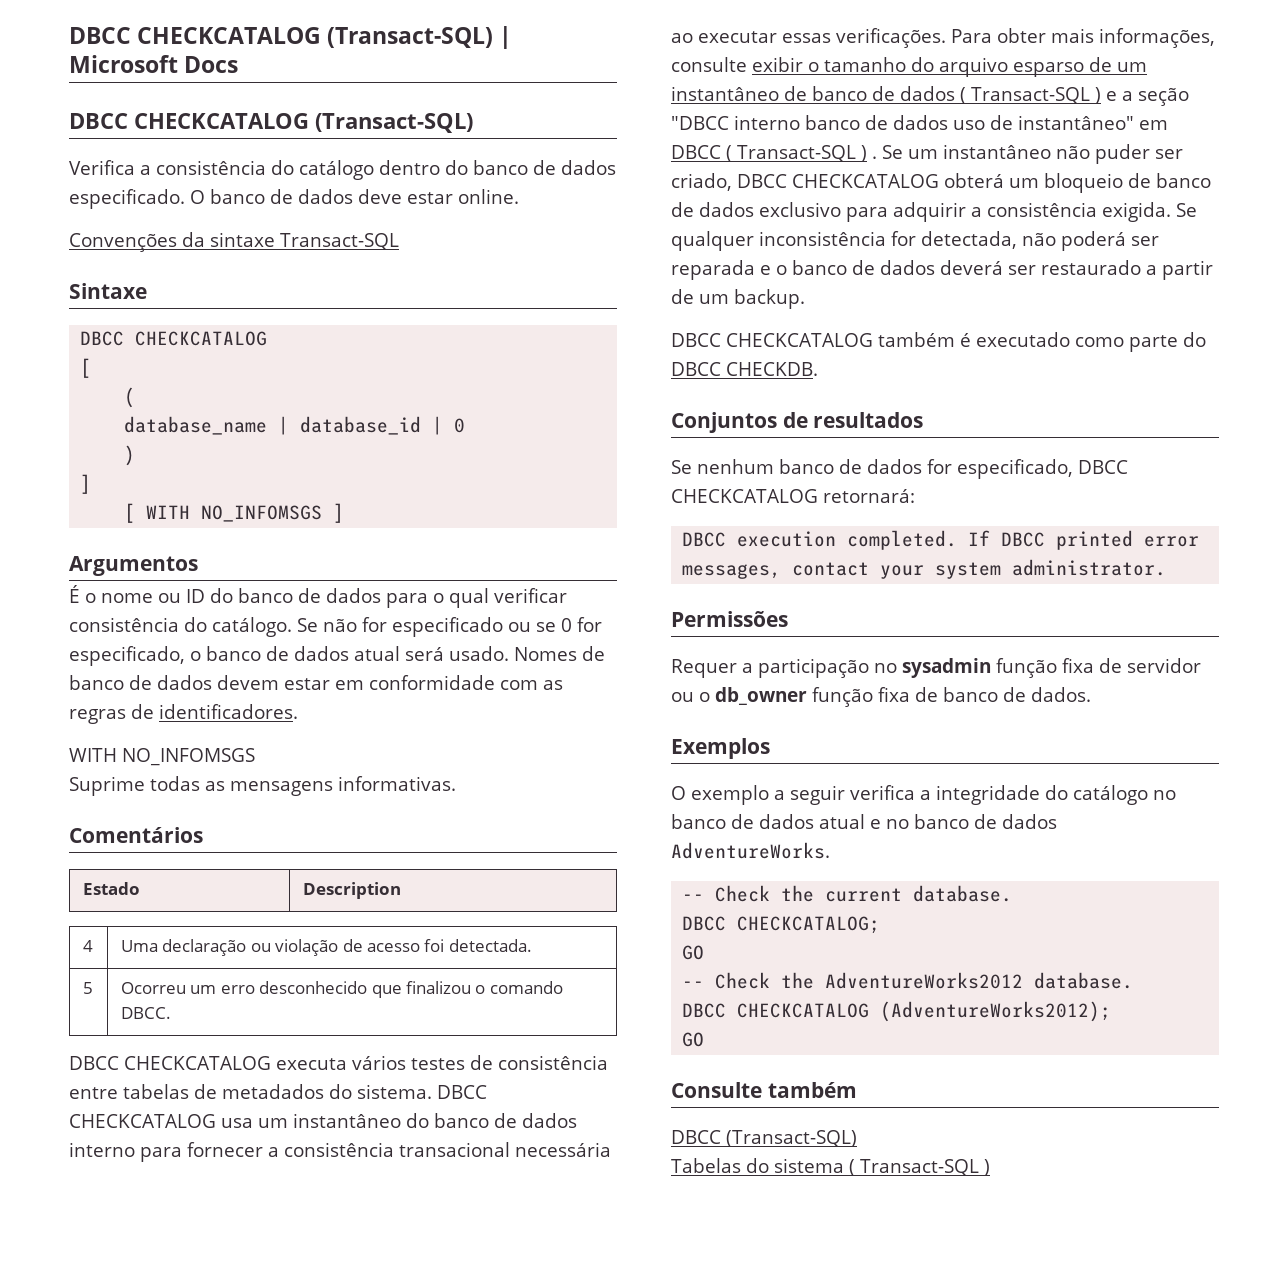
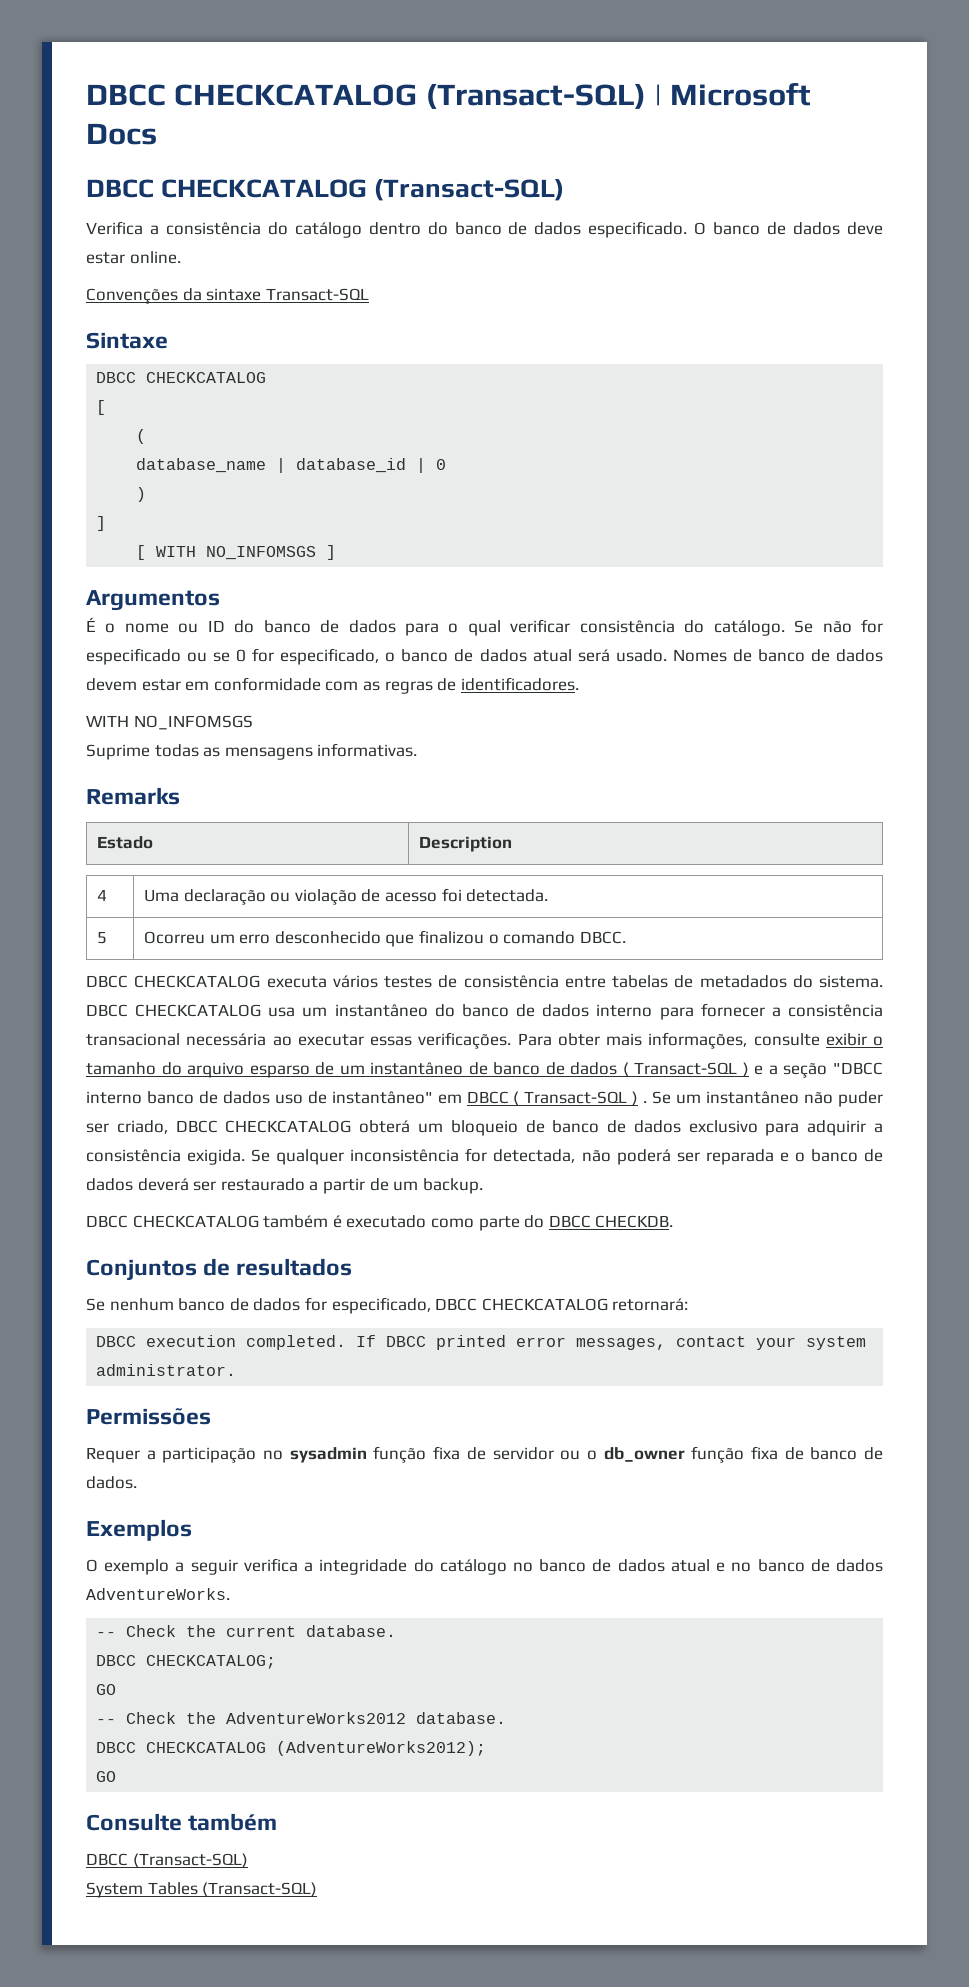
- Comentários
+ Remarks
- Tabelas do sistema ( Transact-SQL )
+ System Tables (Transact-SQL)

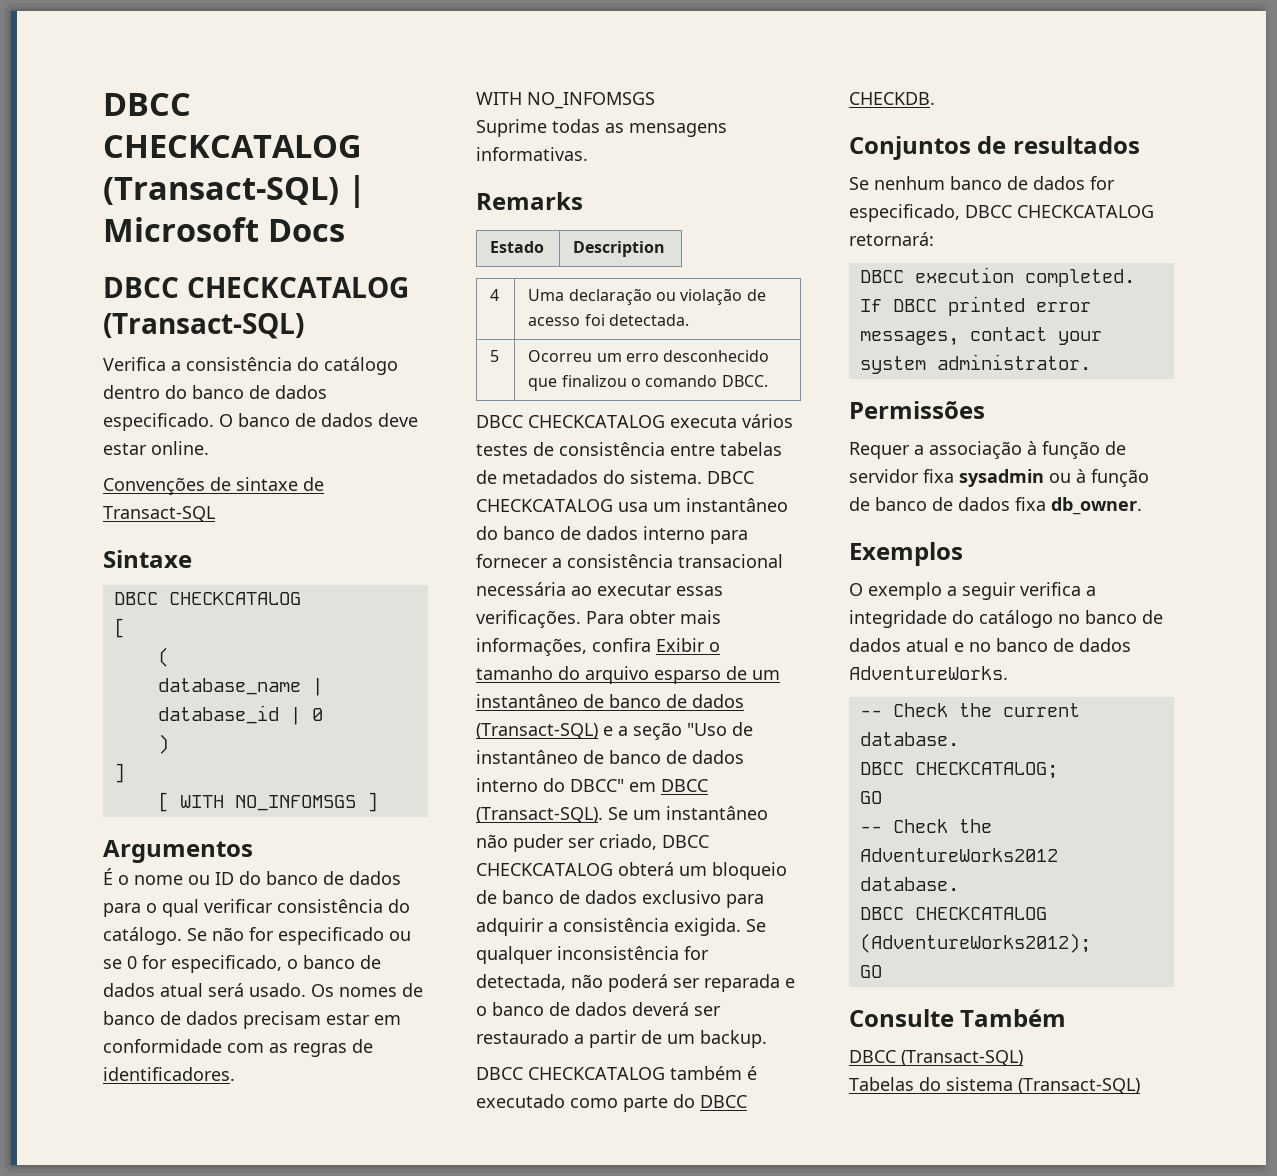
- Convenções da sintaxe Transact-SQL
+ Convenções de sintaxe de Transact-SQL
- Nomes de banco de dados devem estar em conformidade com as regras de identificadores.
+ Os nomes de banco de dados precisam estar em conformidade com as regras de identificadores.
- Para obter mais informações, consulte exibir o tamanho do arquivo esparso de um instantâneo de banco de dados ( Transact-SQL ) e a seção "DBCC interno banco de dados uso de instantâneo" em DBCC ( Transact-SQL ) .
+ Para obter mais informações, confira Exibir o tamanho do arquivo esparso de um instantâneo de banco de dados (Transact-SQL) e a seção "Uso de instantâneo de banco de dados interno do DBCC" em DBCC (Transact-SQL).
- Requer a participação no sysadmin função fixa de servidor ou o db_owner função fixa de banco de dados.
+ Requer a associação à função de servidor fixa sysadmin ou à função de banco de dados fixa db_owner.
- Consulte também
+ Consulte Também
- System Tables (Transact-SQL)
+ Tabelas do sistema (Transact-SQL)

